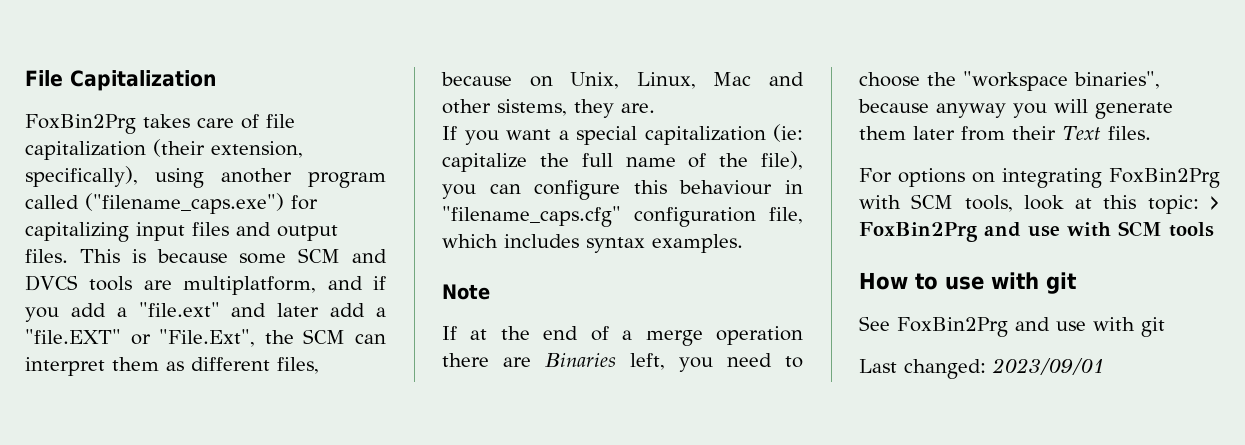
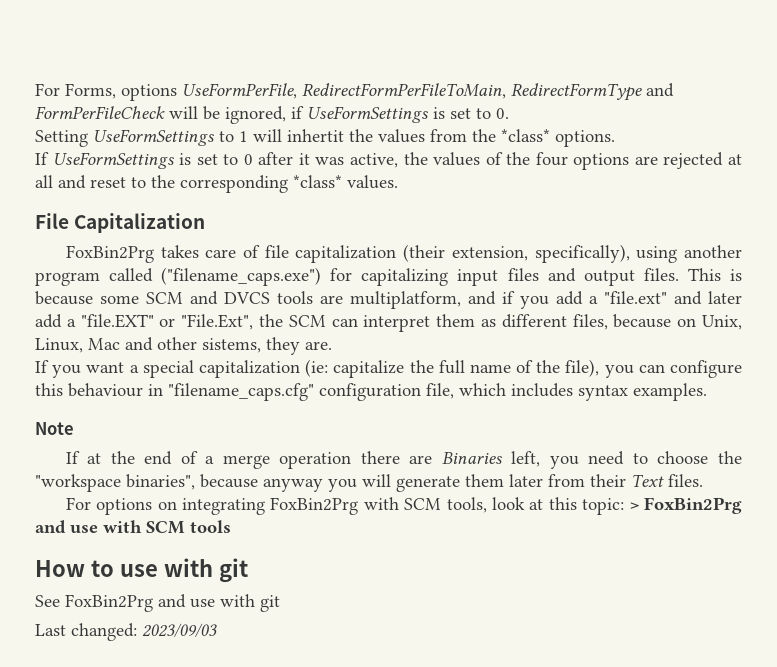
+ For Forms, options UseFormPerFile, RedirectFormPerFileToMain, RedirectFormType and FormPerFileCheck will be ignored, if UseFormSettings is set to 0.
+ Setting UseFormSettings to 1 will inhertit the values from the *class* options.
+ If UseFormSettings is set to 0 after it was active, the values of the four options are rejected at all and reset to the corresponding *class* values.
- Last changed: 2023/09/01
+ Last changed: 2023/09/03

